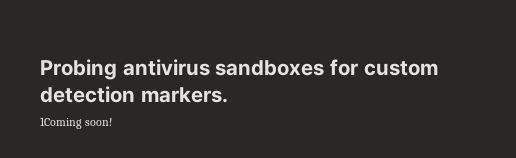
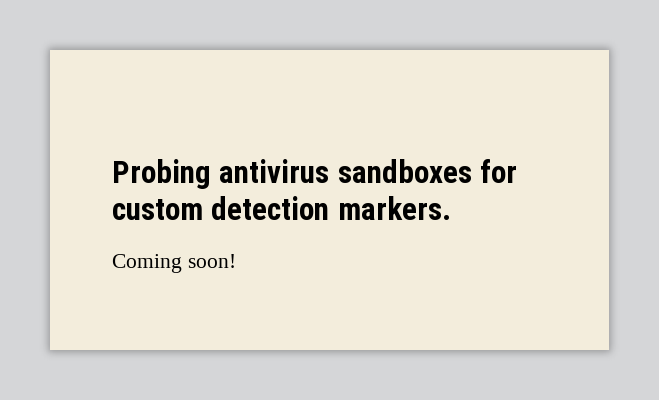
- 1Coming soon!
+ Coming soon!

